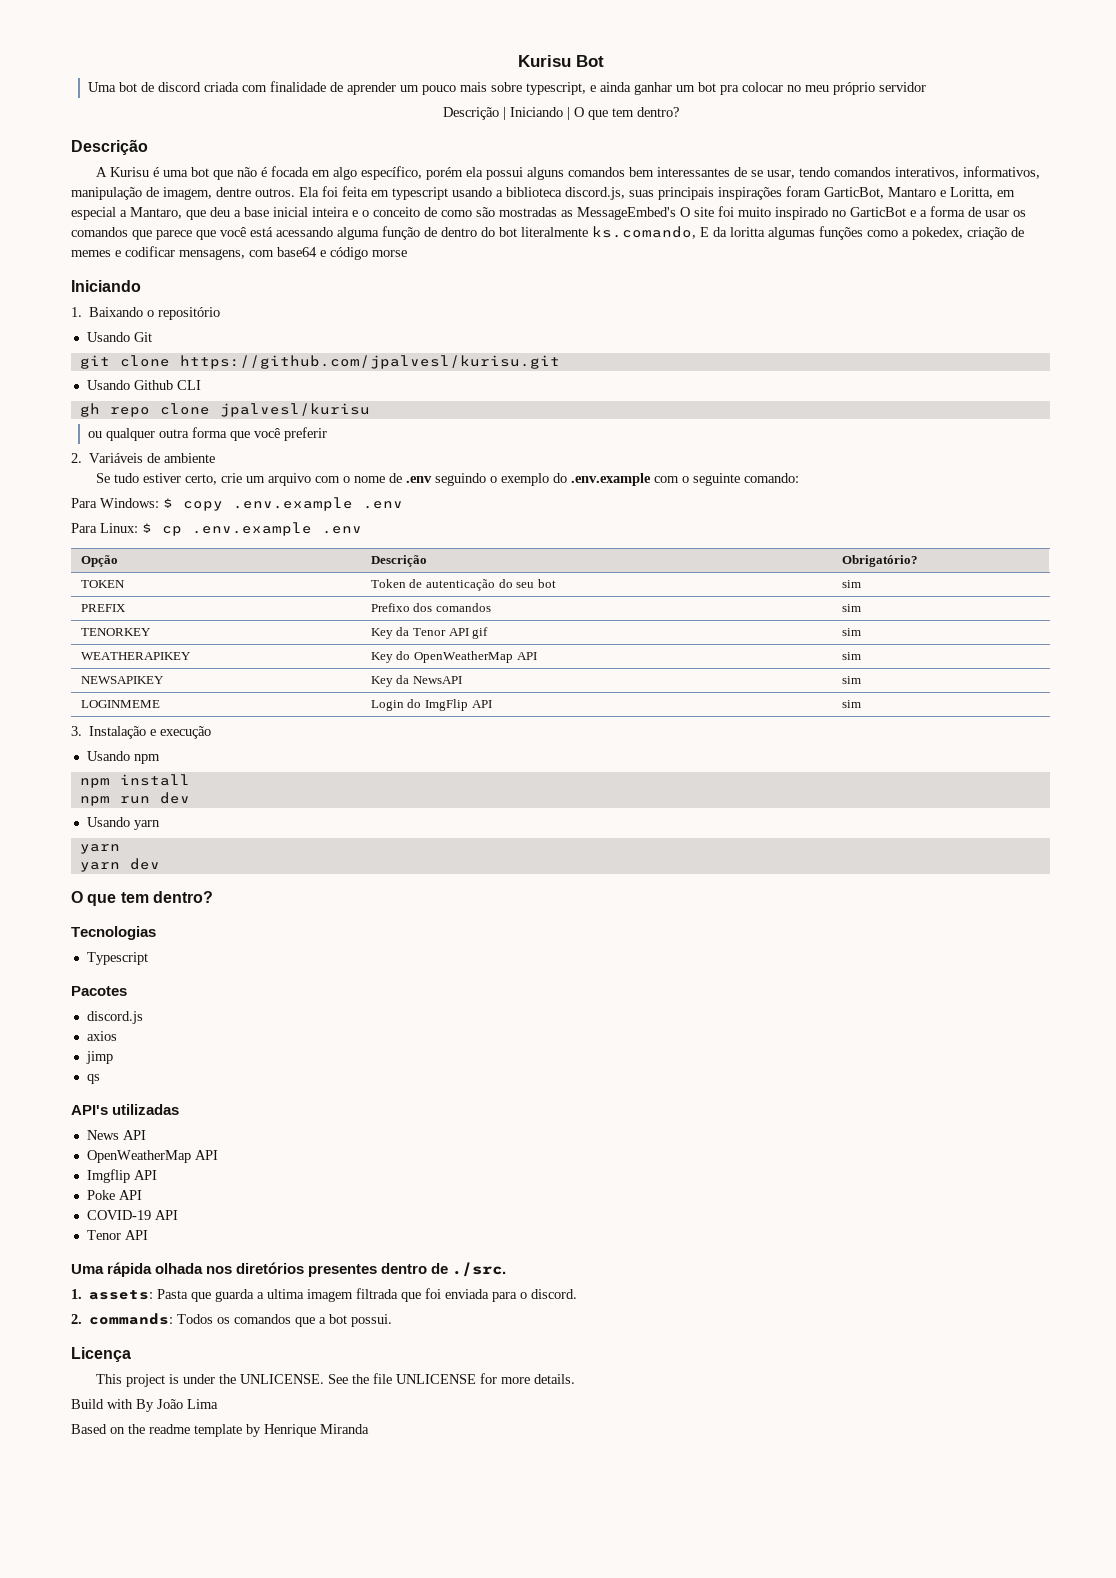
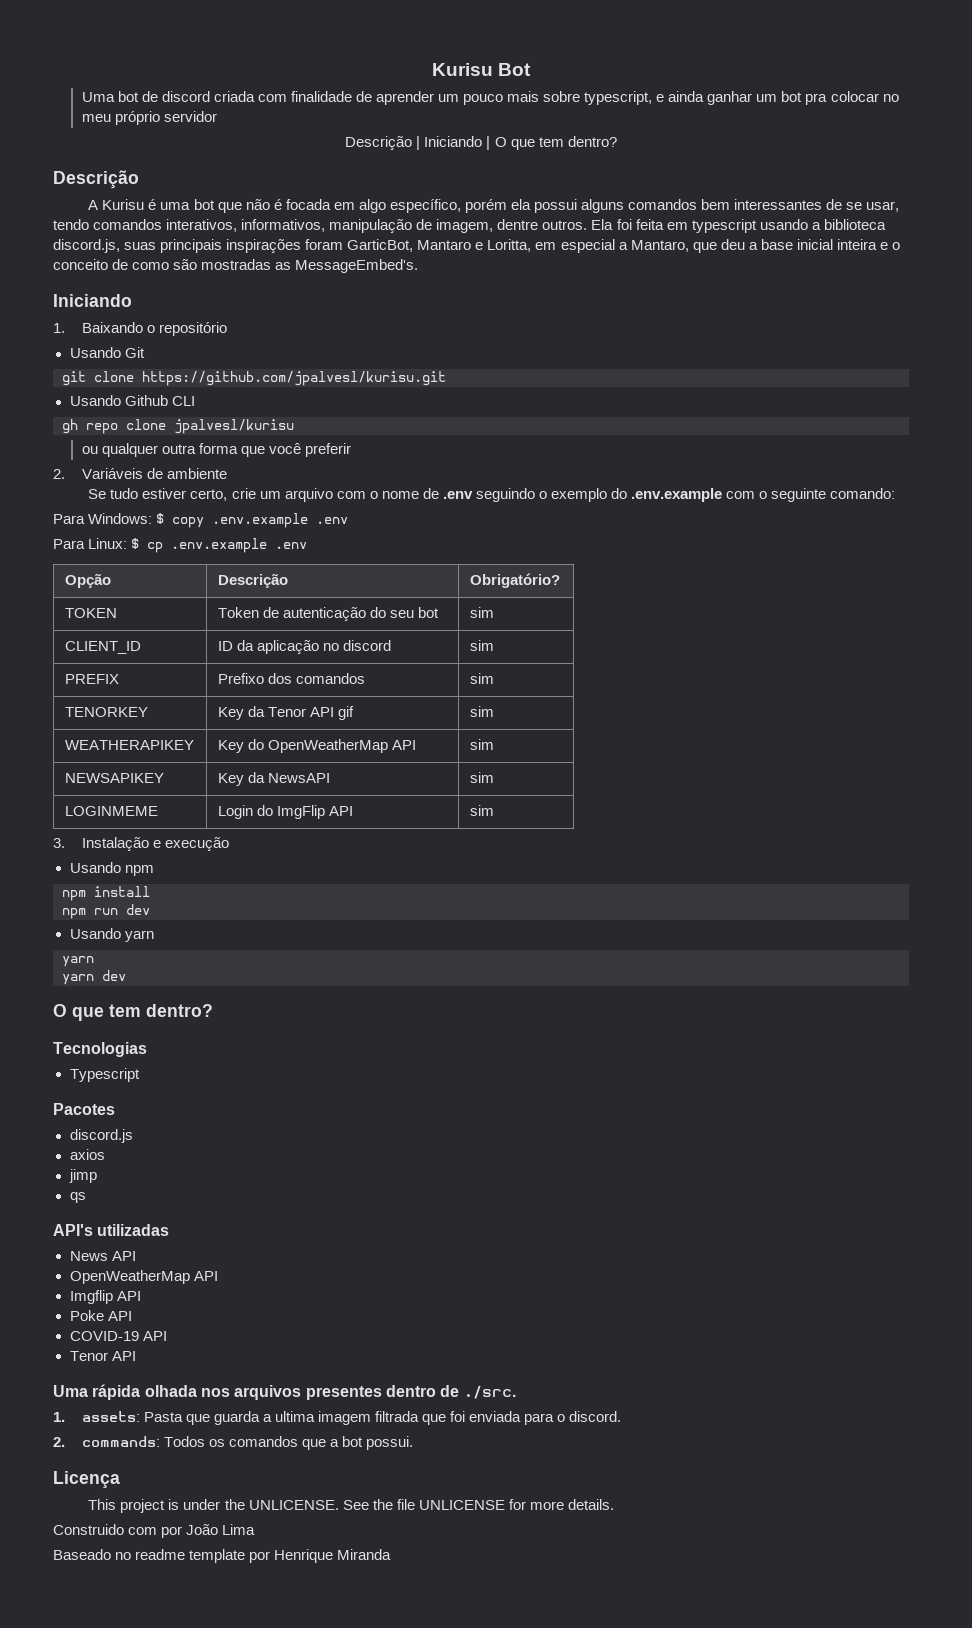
- Ela foi feita em typescript usando a biblioteca discord.js, suas principais inspirações foram GarticBot, Mantaro e Loritta, em especial a Mantaro, que deu a base inicial inteira e o conceito de como são mostradas as MessageEmbed's O site foi muito inspirado no GarticBot e a forma de usar os comandos que parece que você está acessando alguma função de dentro do bot literalmente ks.comando, E da loritta algumas funções como a pokedex, criação de memes e codificar mensagens, com base64 e código morse
+ Ela foi feita em typescript usando a biblioteca discord.js, suas principais inspirações foram GarticBot, Mantaro e Loritta, em especial a Mantaro, que deu a base inicial inteira e o conceito de como são mostradas as MessageEmbed's.
+ CLIENT_ID | ID da aplicação no discord | sim
- Uma rápida olhada nos diretórios presentes dentro de ./src.
+ Uma rápida olhada nos arquivos presentes dentro de ./src.
- Build with By João Lima
+ Construido com por João Lima
- Based on the readme template by Henrique Miranda
+ Baseado no readme template por Henrique Miranda

